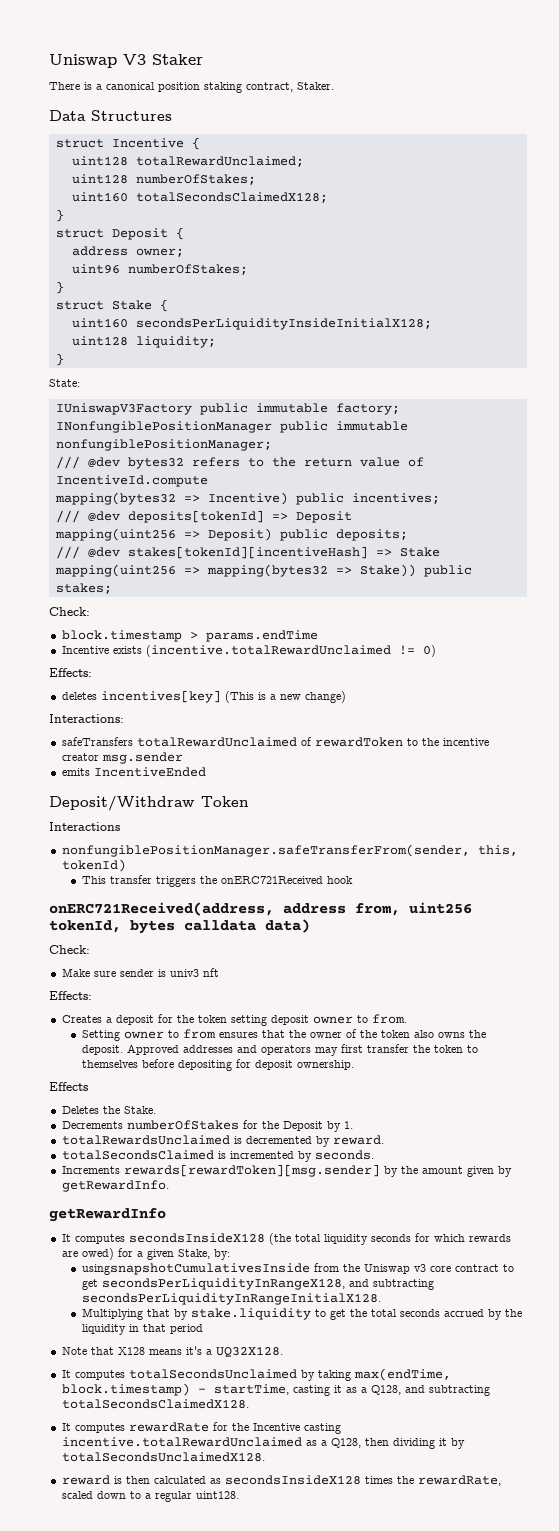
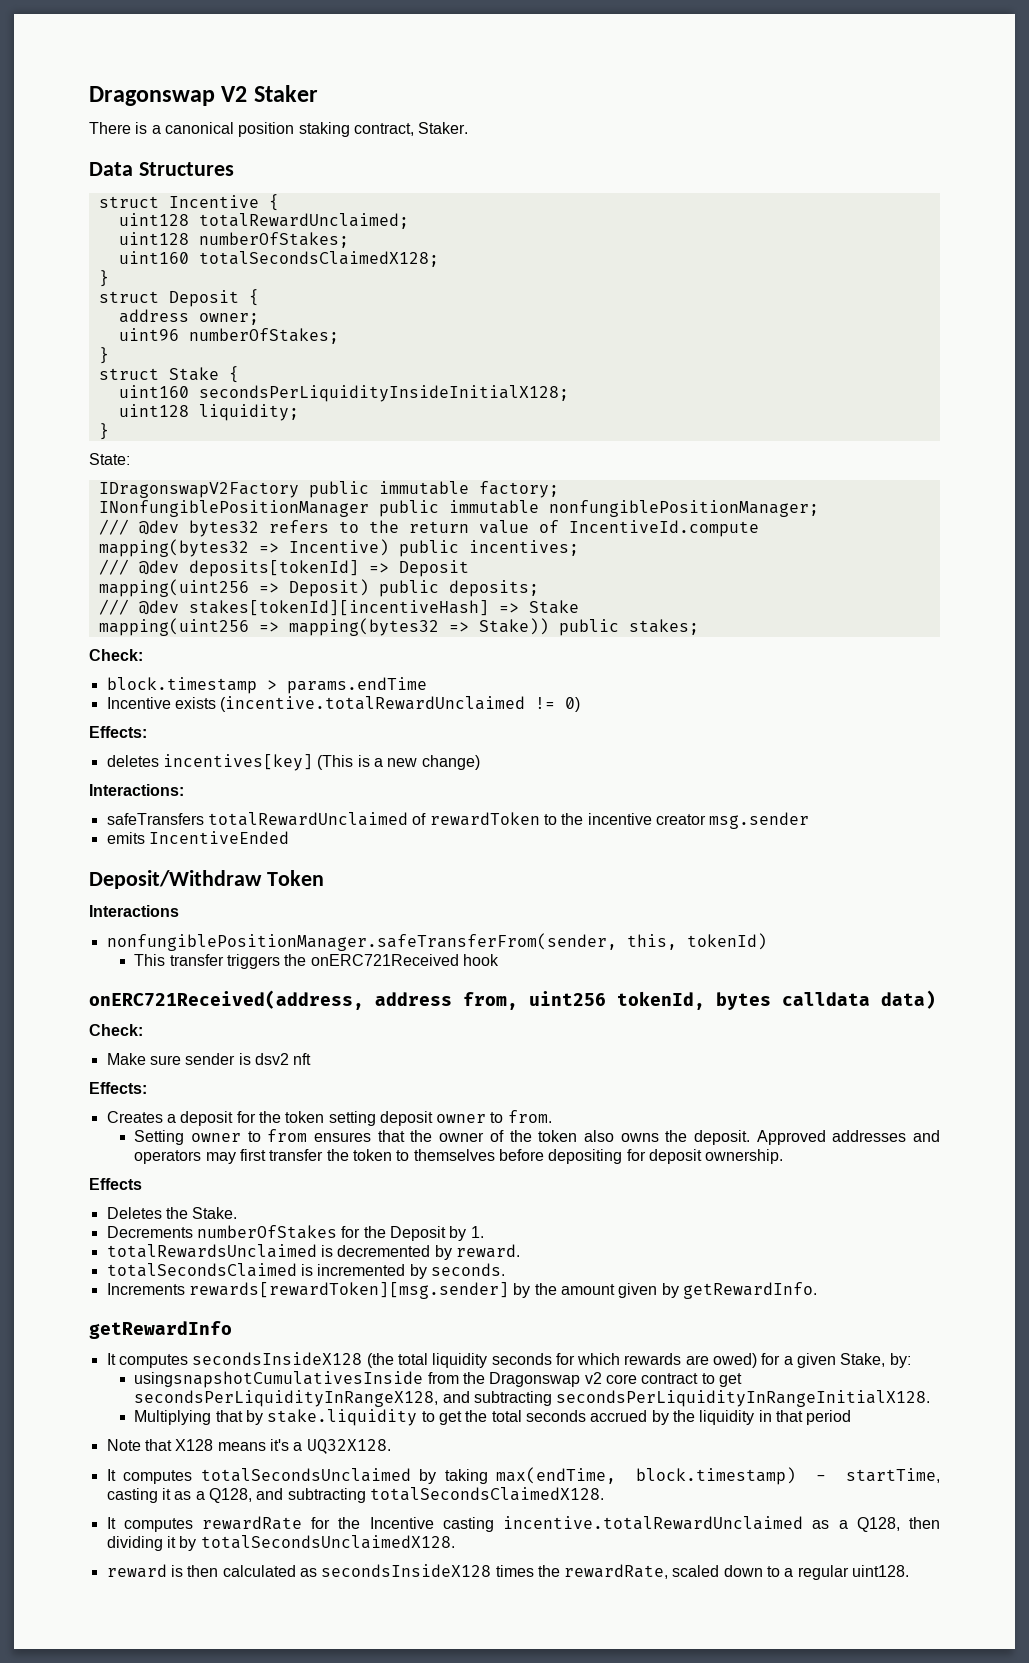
- Uniswap V3 Staker
+ Dragonswap V2 Staker
- IUniswapV3Factory public immutable factory;
+ IDragonswapV2Factory public immutable factory;
- Make sure sender is univ3 nft
+ Make sure sender is dsv2 nft
- usingsnapshotCumulativesInside from the Uniswap v3 core contract to get secondsPerLiquidityInRangeX128, and subtracting secondsPerLiquidityInRangeInitialX128.
+ usingsnapshotCumulativesInside from the Dragonswap v2 core contract to get secondsPerLiquidityInRangeX128, and subtracting secondsPerLiquidityInRangeInitialX128.

